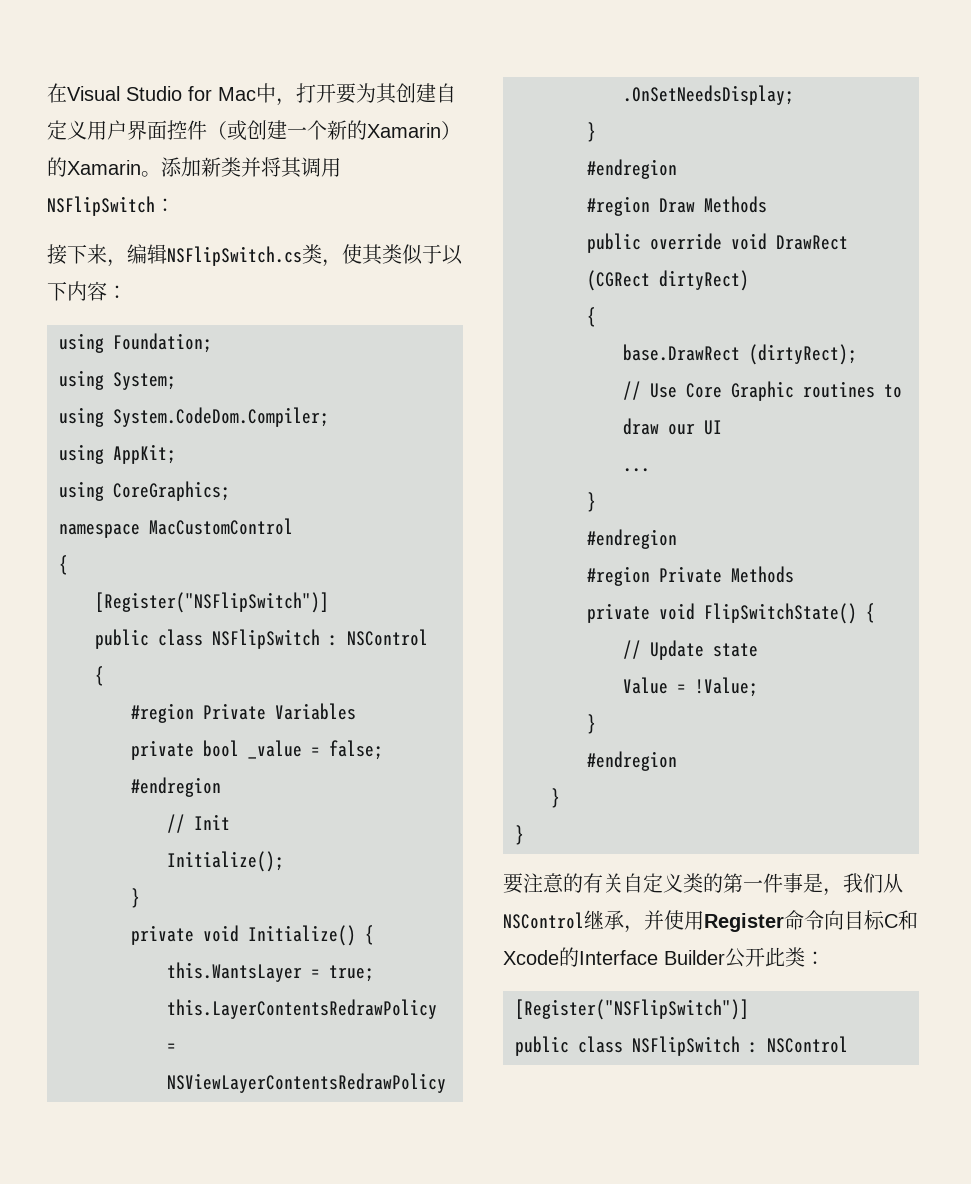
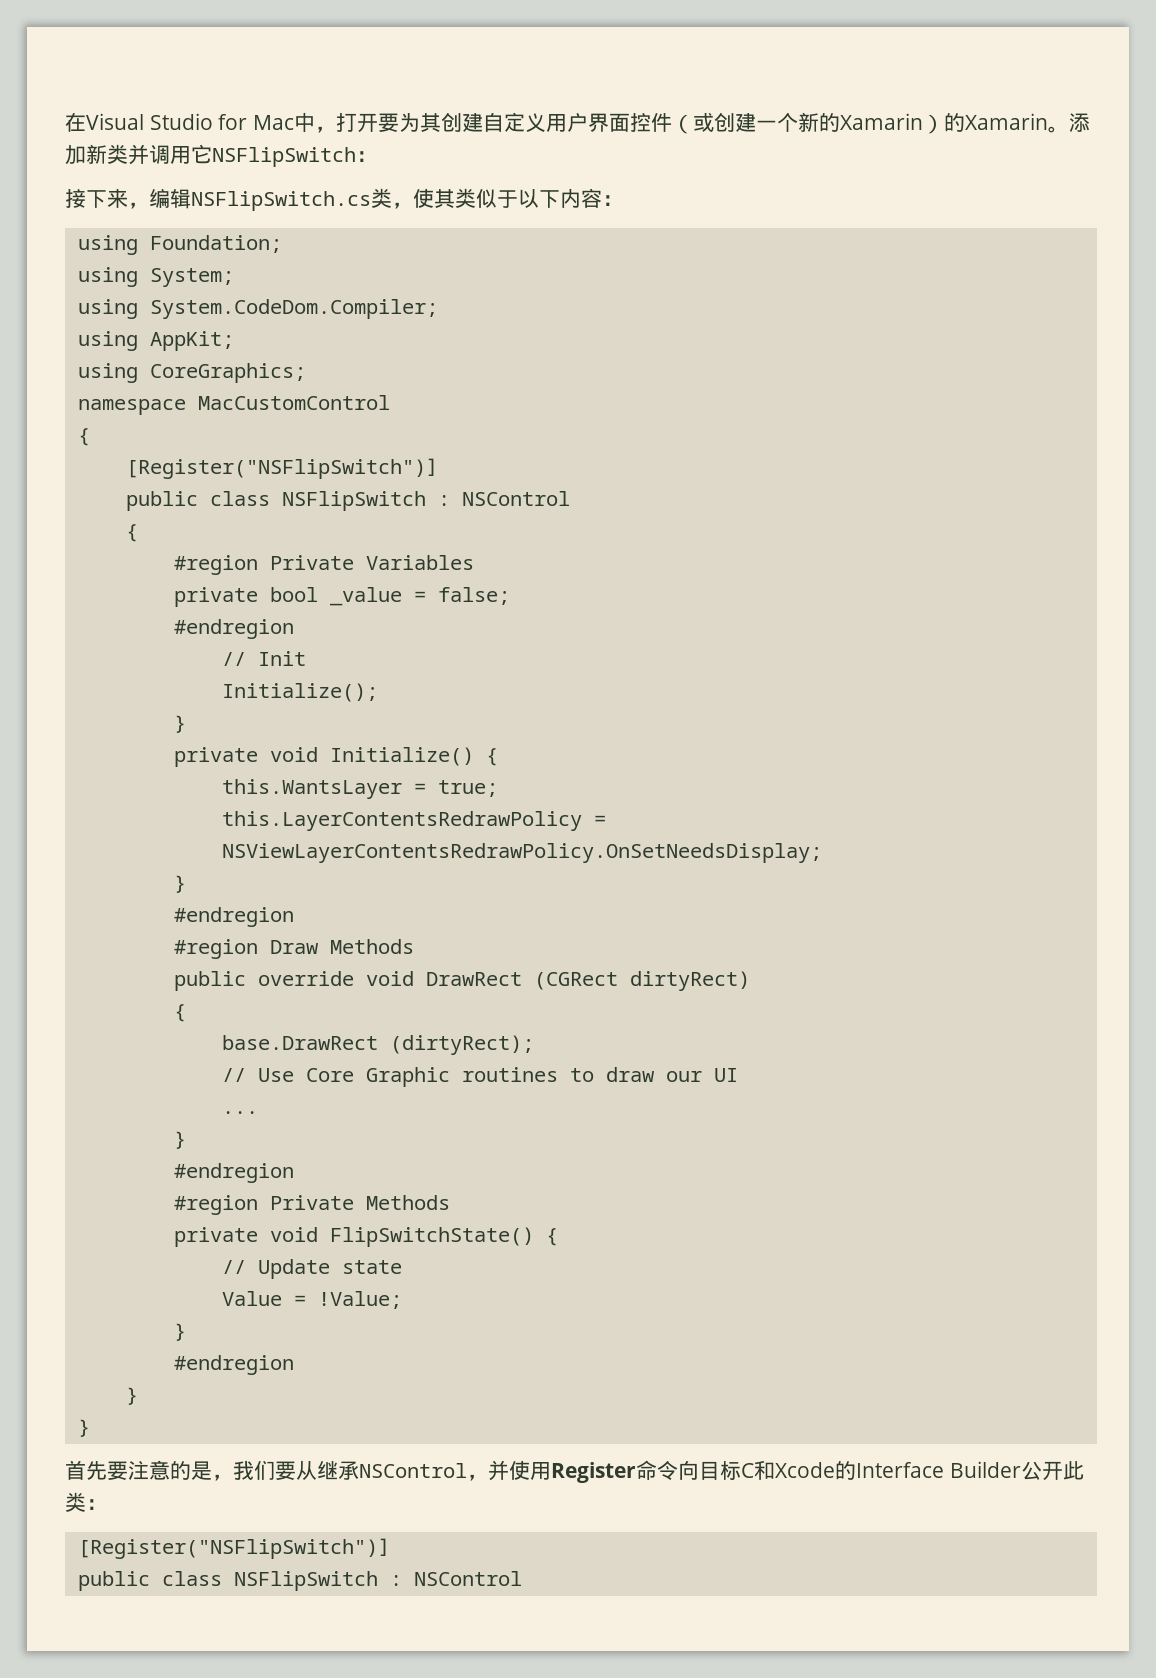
- 添加新类并将其调用NSFlipSwitch：
+ 添加新类并调用它NSFlipSwitch：
- 要注意的有关自定义类的第一件事是，我们从NSControl继承，并使用Register命令向目标C和Xcode的Interface Builder公开此类：
+ 首先要注意的是，我们要从继承NSControl，并使用Register命令向目标C和Xcode的Interface Builder公开此类：

